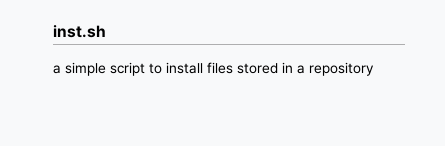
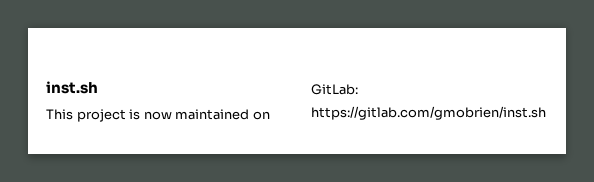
- a simple script to install files stored in a repository
+ This project is now maintained on GitLab: https://gitlab.com/gmobrien/inst.sh

